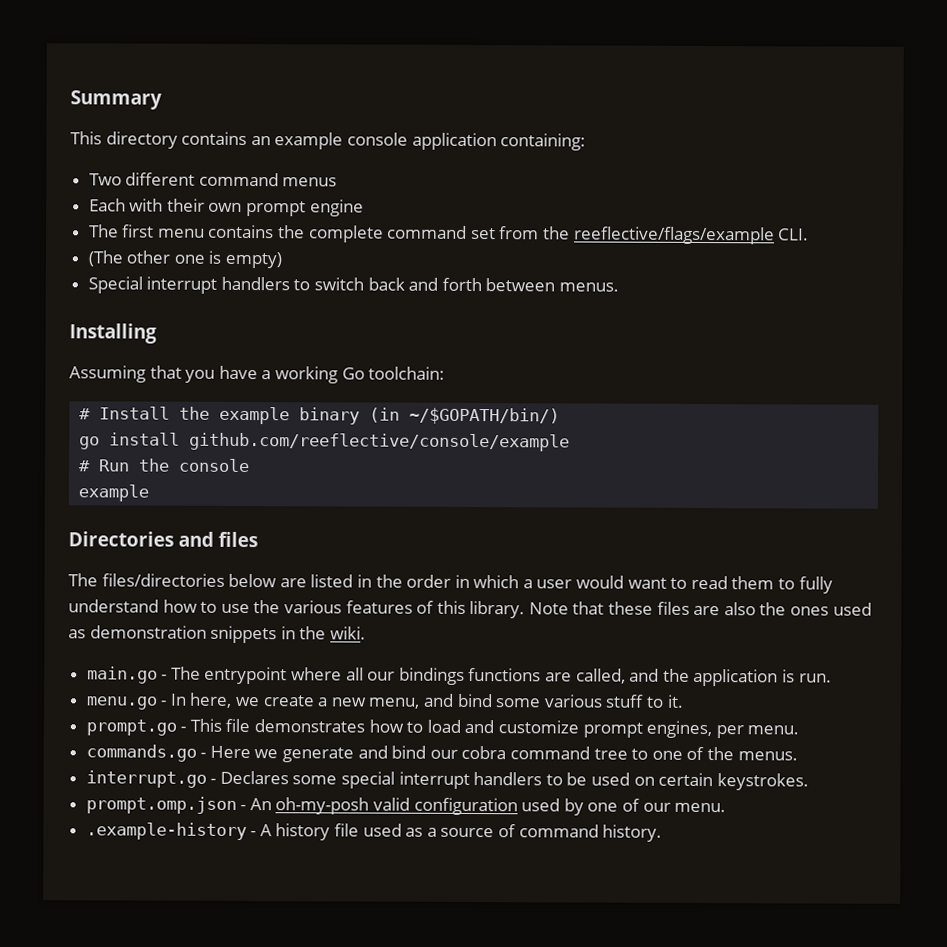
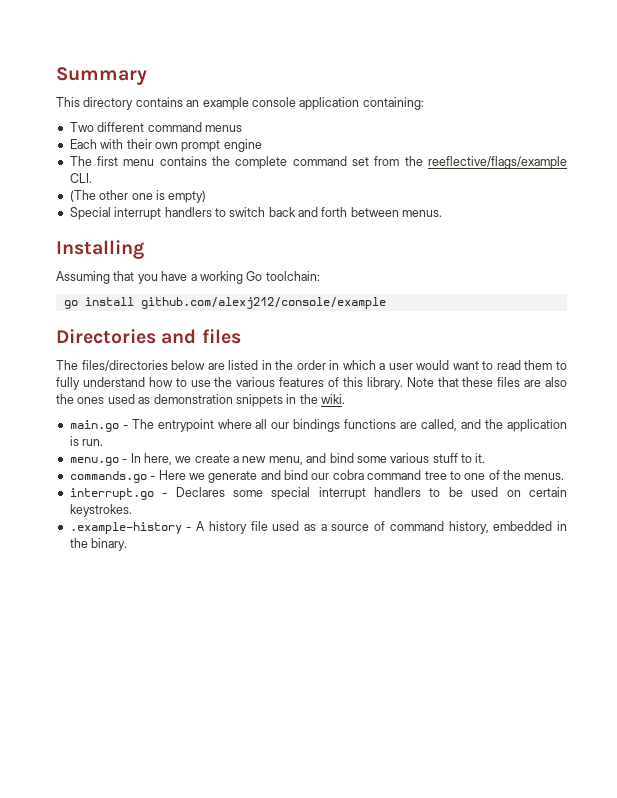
- # Install the example binary (in ~/$GOPATH/bin/)
- go install github.com/reeflective/console/example
- # Run the console
- example
+ go install github.com/alexj212/console/example
- prompt.go - This file demonstrates how to load and customize prompt engines, per menu.
- prompt.omp.json - An oh-my-posh valid configuration used by one of our menu.
- .example-history - A history file used as a source of command history.
+ .example-history - A history file used as a source of command history, embedded in the binary.

